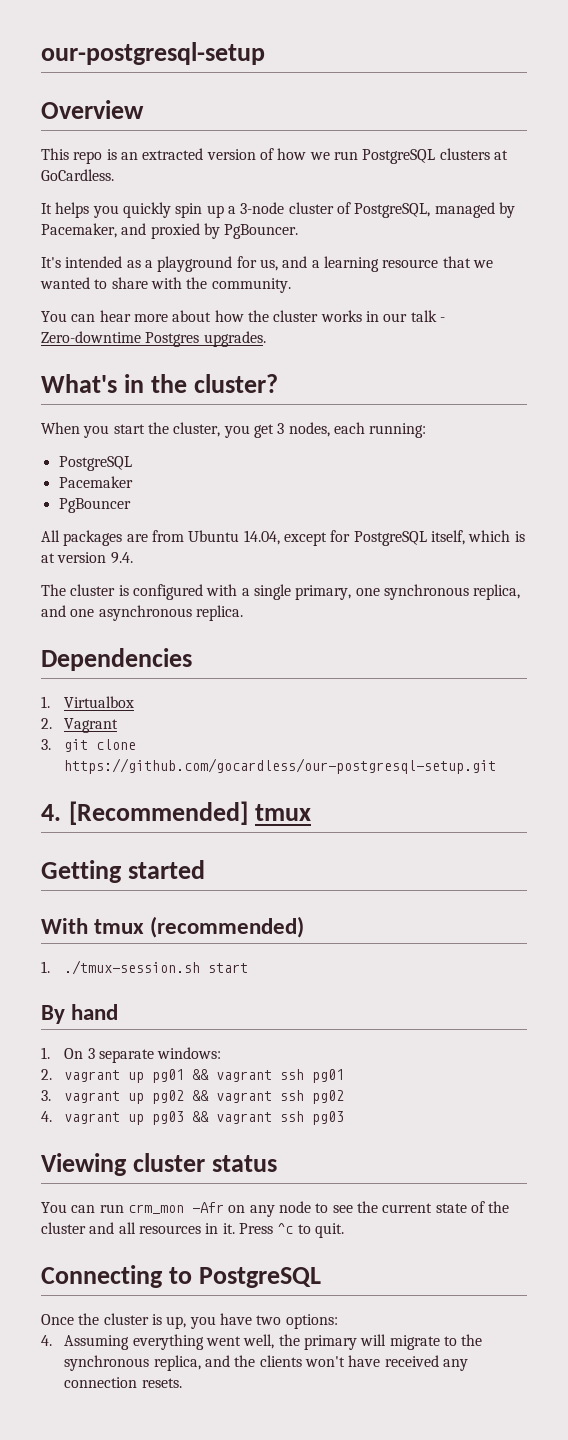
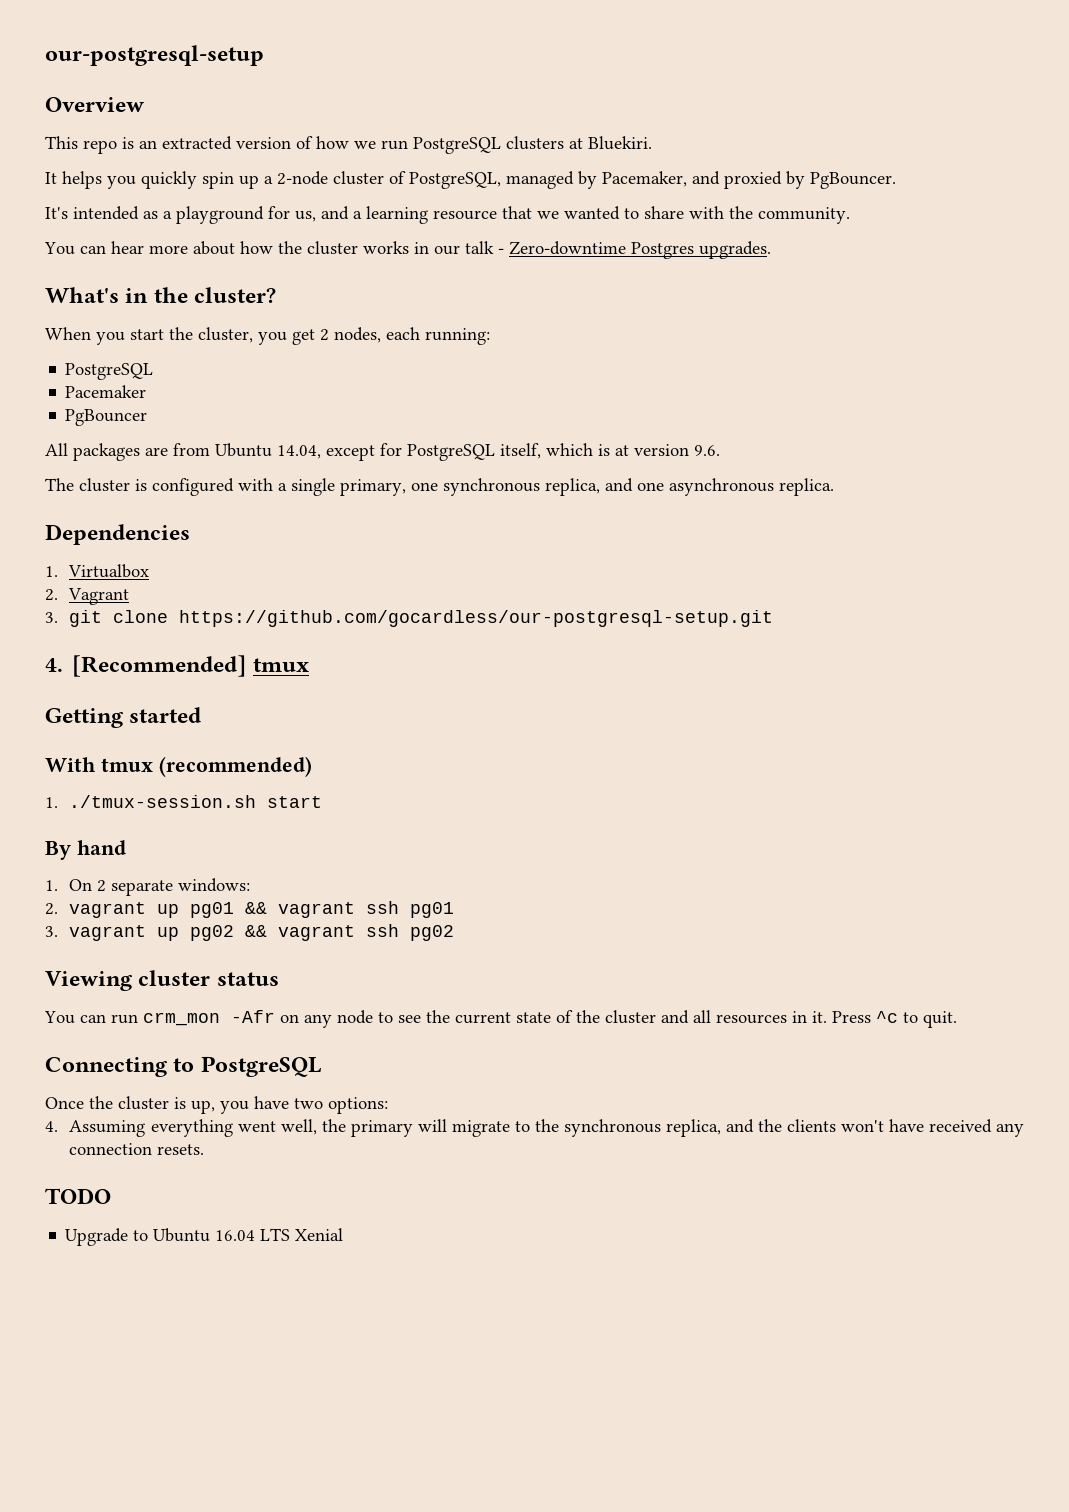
- This repo is an extracted version of how we run PostgreSQL clusters at GoCardless.
+ This repo is an extracted version of how we run PostgreSQL clusters at Bluekiri.
- It helps you quickly spin up a 3-node cluster of PostgreSQL, managed by Pacemaker, and proxied by PgBouncer.
+ It helps you quickly spin up a 2-node cluster of PostgreSQL, managed by Pacemaker, and proxied by PgBouncer.
- When you start the cluster, you get 3 nodes, each running:
+ When you start the cluster, you get 2 nodes, each running:
- All packages are from Ubuntu 14.04, except for PostgreSQL itself, which is at version 9.4.
+ All packages are from Ubuntu 14.04, except for PostgreSQL itself, which is at version 9.6.
- 1. On 3 separate windows:
+ 1. On 2 separate windows:
- 4. vagrant up pg03 && vagrant ssh pg03
+ TODO
+ Upgrade to Ubuntu 16.04 LTS Xenial

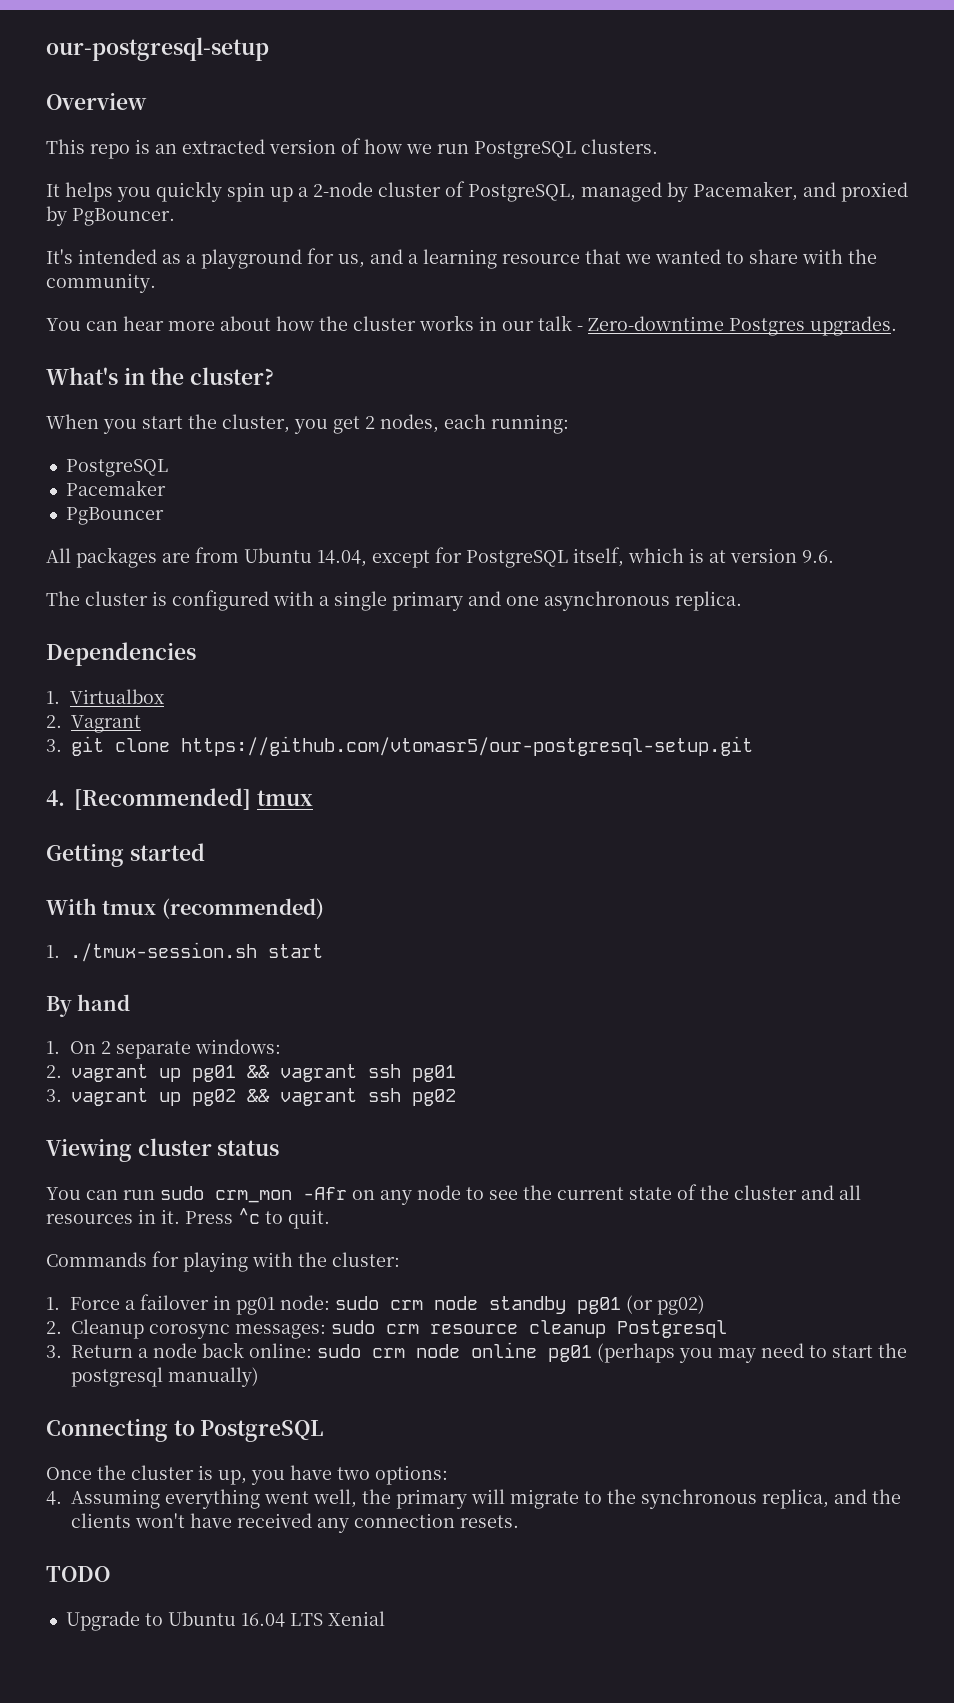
- This repo is an extracted version of how we run PostgreSQL clusters at Bluekiri.
+ This repo is an extracted version of how we run PostgreSQL clusters.
- The cluster is configured with a single primary, one synchronous replica, and one asynchronous replica.
+ The cluster is configured with a single primary and one asynchronous replica.
- 3. git clone https://github.com/gocardless/our-postgresql-setup.git
+ 3. git clone https://github.com/vtomasr5/our-postgresql-setup.git
- You can run crm_mon -Afr on any node to see the current state of the cluster and all resources in it.
+ You can run sudo crm_mon -Afr on any node to see the current state of the cluster and all resources in it.
+ Commands for playing with the cluster:
+ 1. Force a failover in pg01 node: sudo crm node standby pg01 (or pg02)
+ 2. Cleanup corosync messages: sudo crm resource cleanup Postgresql
+ 3. Return a node back online: sudo crm node online pg01 (perhaps you may need to start the postgresql manually)

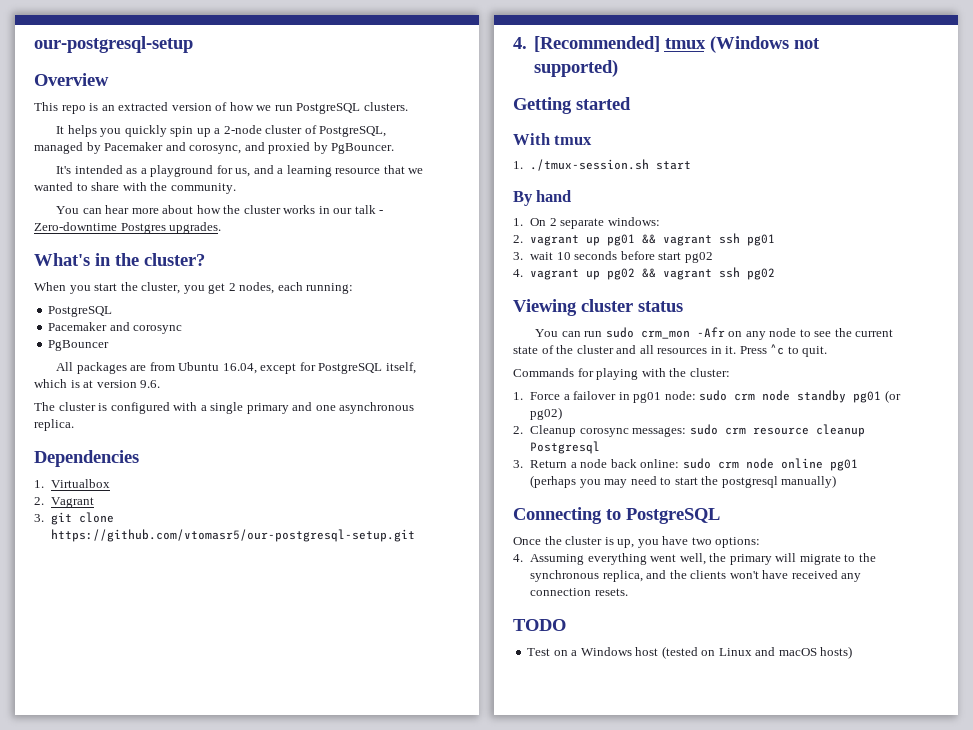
- It helps you quickly spin up a 2-node cluster of PostgreSQL, managed by Pacemaker, and proxied by PgBouncer.
+ It helps you quickly spin up a 2-node cluster of PostgreSQL, managed by Pacemaker and corosync, and proxied by PgBouncer.
- Pacemaker
+ Pacemaker and corosync
- All packages are from Ubuntu 14.04, except for PostgreSQL itself, which is at version 9.6.
+ All packages are from Ubuntu 16.04, except for PostgreSQL itself, which is at version 9.6.
- 4. [Recommended] tmux
+ 4. [Recommended] tmux (Windows not supported)
- With tmux (recommended)
+ With tmux
- 3. vagrant up pg02 && vagrant ssh pg02
+ 3. wait 10 seconds before start pg02
+ 4. vagrant up pg02 && vagrant ssh pg02
- Upgrade to Ubuntu 16.04 LTS Xenial
+ Test on a Windows host (tested on Linux and macOS hosts)

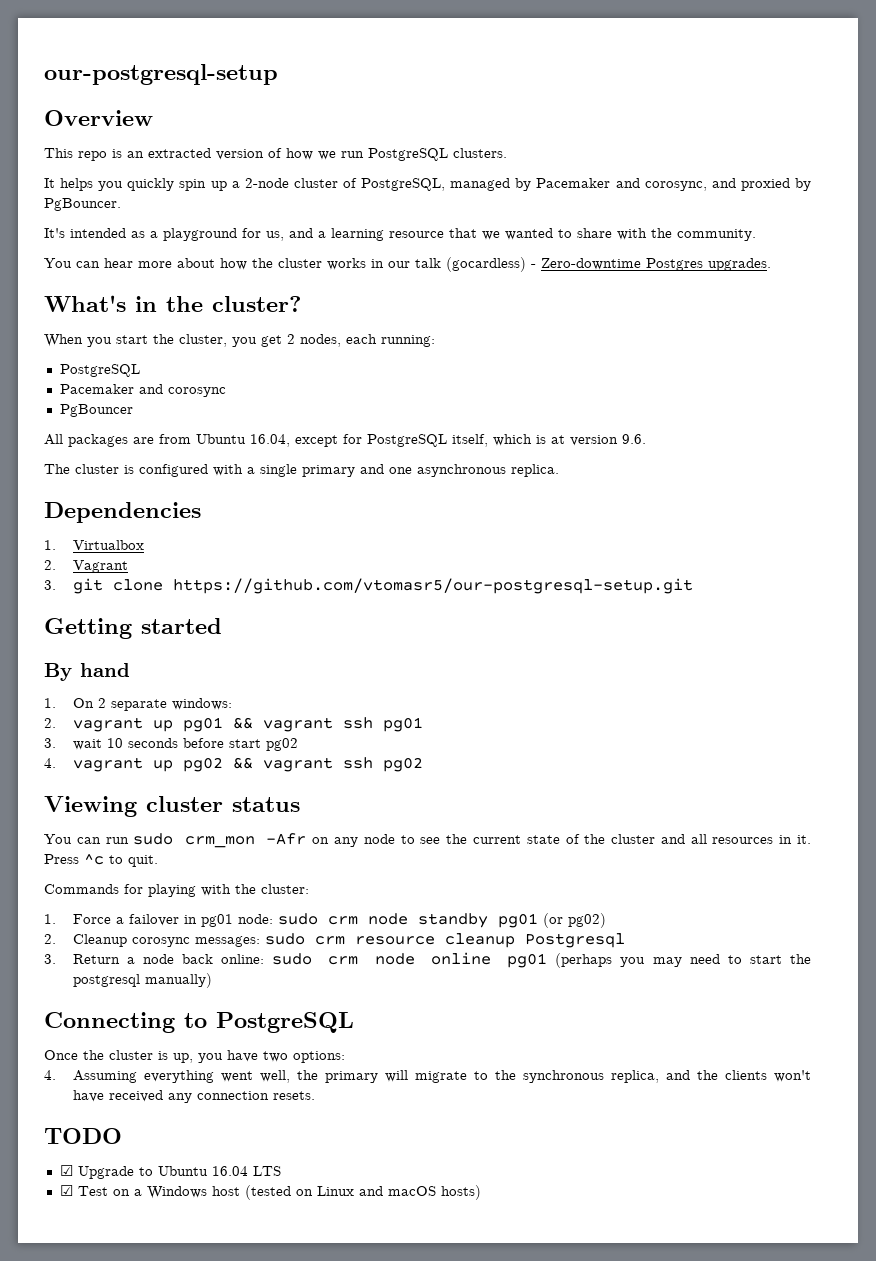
- You can hear more about how the cluster works in our talk - Zero-downtime Postgres upgrades.
+ You can hear more about how the cluster works in our talk (gocardless) - Zero-downtime Postgres upgrades.
- 4. [Recommended] tmux (Windows not supported)
  Getting started
- With tmux
- 1. ./tmux-session.sh start
- Test on a Windows host (tested on Linux and macOS hosts)
+ ☑ Upgrade to Ubuntu 16.04 LTS
+ ☑ Test on a Windows host (tested on Linux and macOS hosts)

